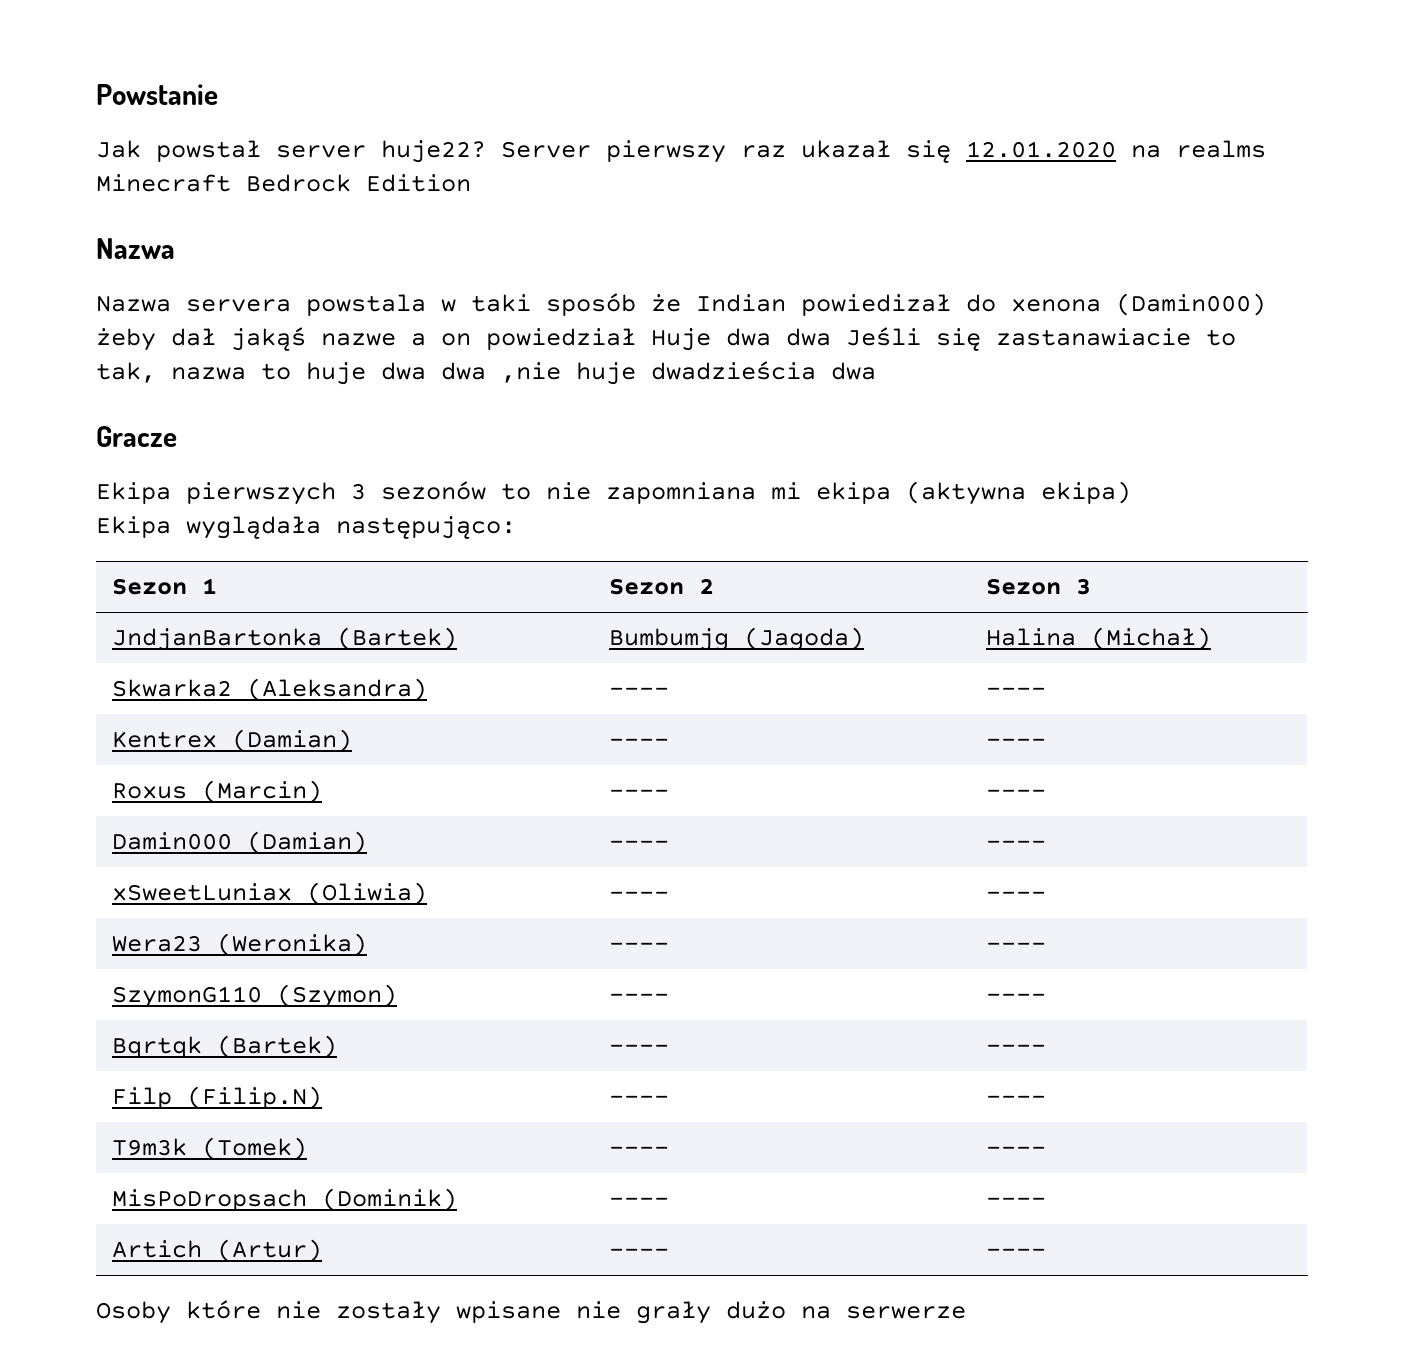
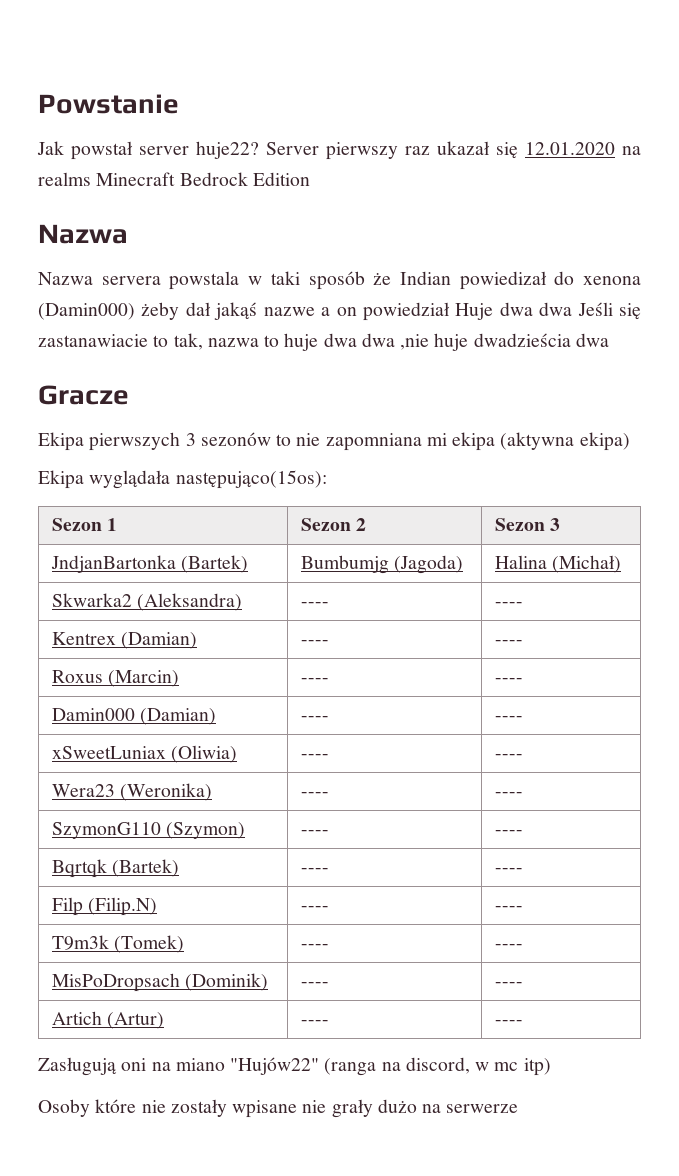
- Ekipa wyglądała następująco:
+ Ekipa wyglądała następująco(15os):
+ Zasługują oni na miano "Hujów22" (ranga na discord, w mc itp)

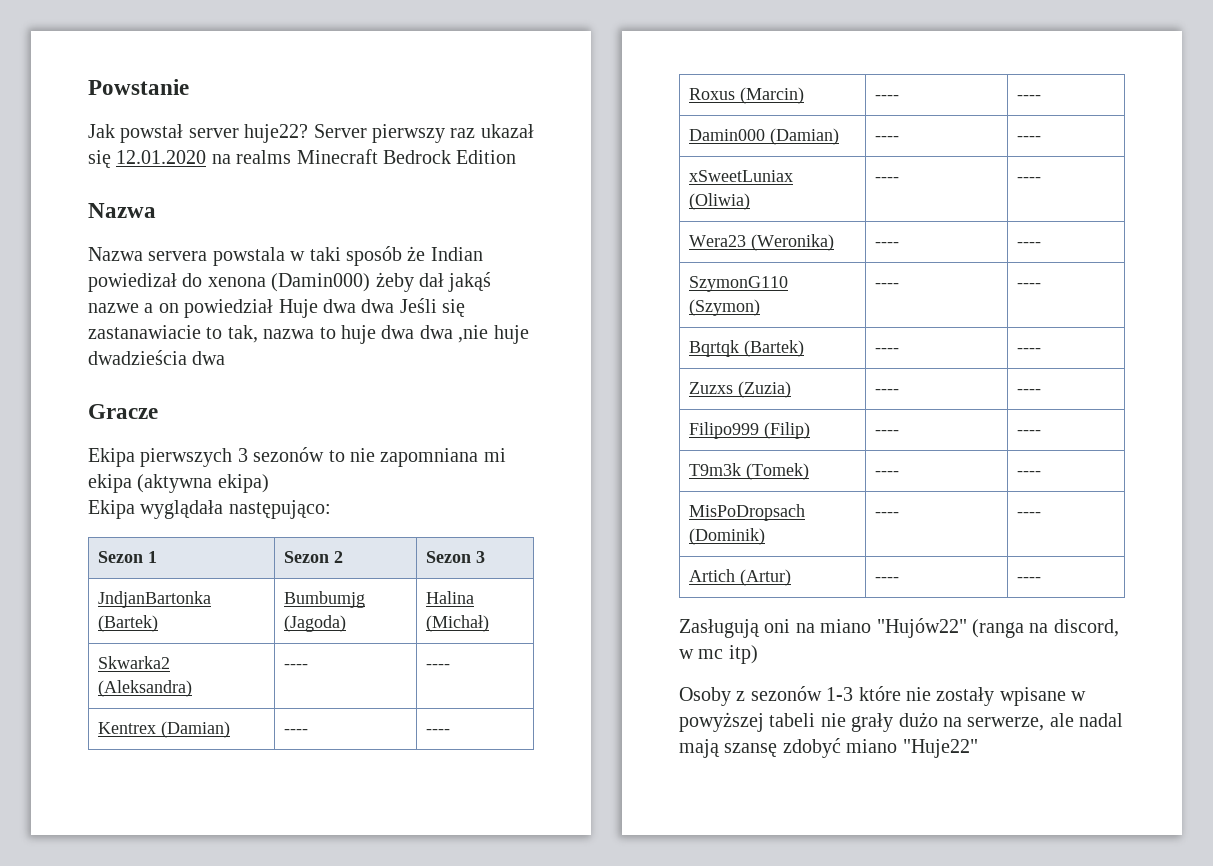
- Ekipa wyglądała następująco(15os):
+ Ekipa wyglądała następująco:
- Filp (Filip.N) | ---- | ----
+ Zuzxs (Zuzia) | ---- | ----
+ Filipo999 (Filip) | ---- | ----
- Osoby które nie zostały wpisane nie grały dużo na serwerze
+ Osoby z sezonów 1-3 które nie zostały wpisane w powyższej tabeli nie grały dużo na serwerze, ale nadal mają szansę zdobyć miano "Huje22"

